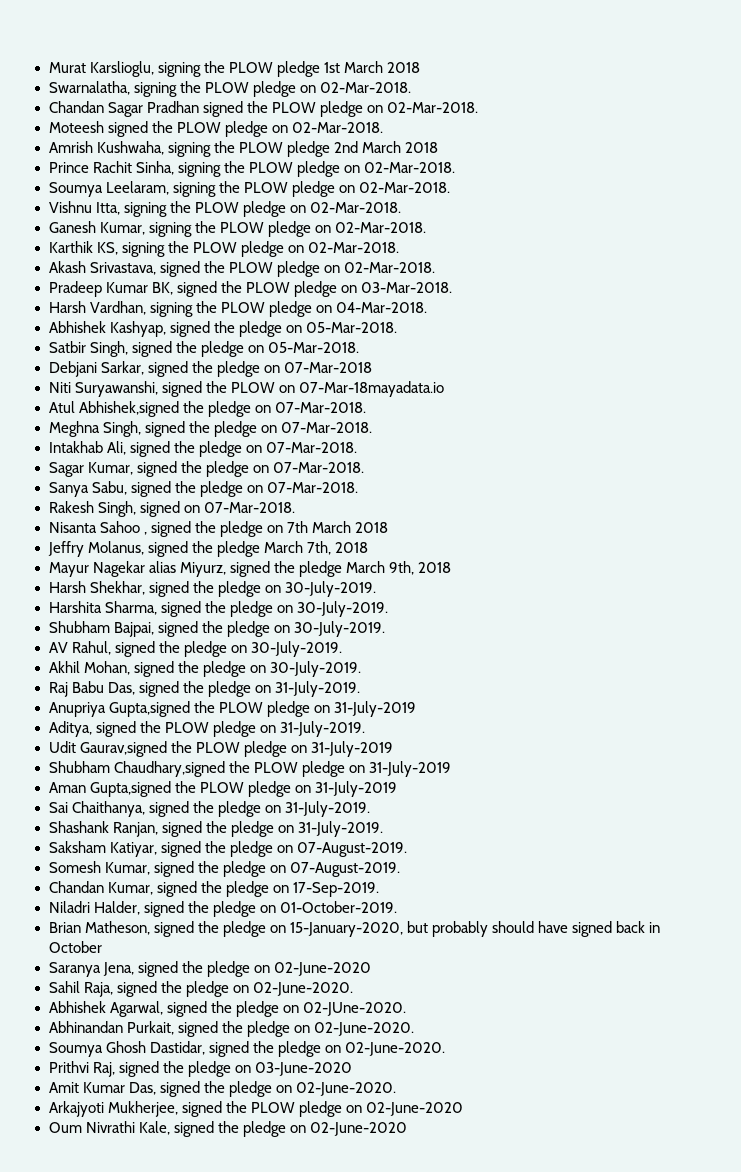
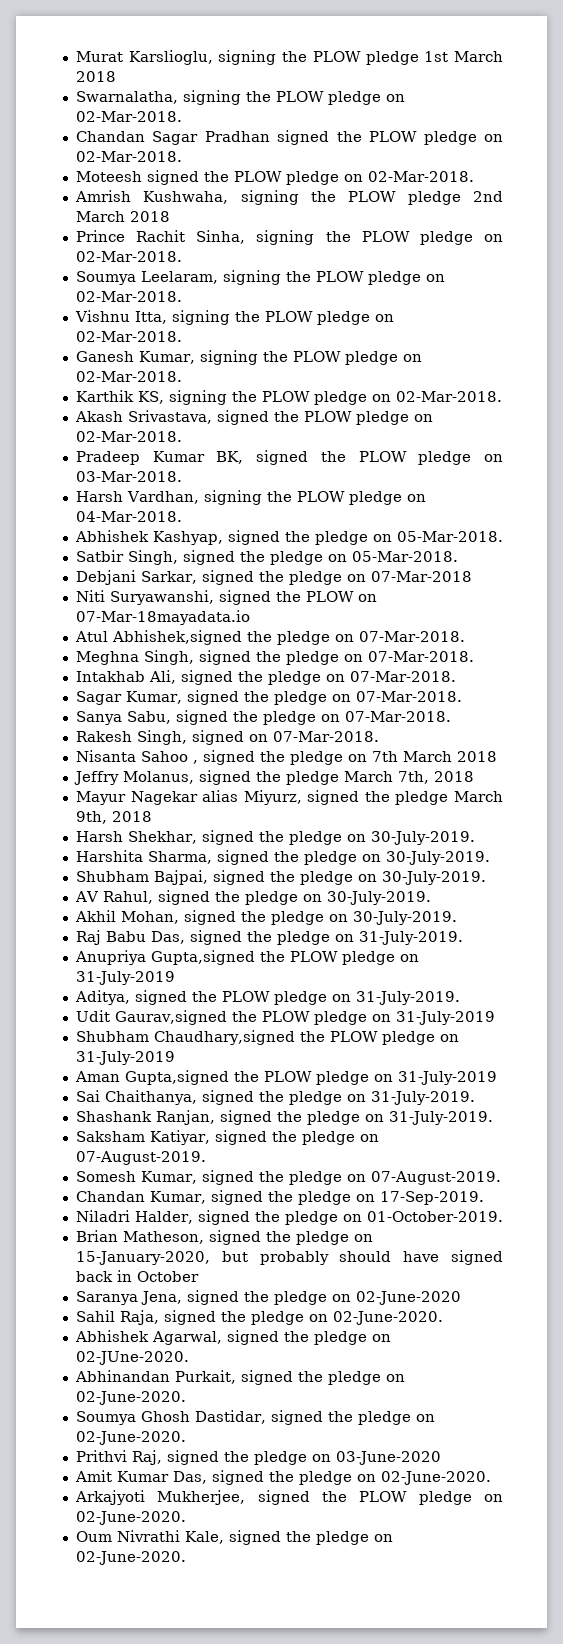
- Arkajyoti Mukherjee, signed the PLOW pledge on 02-June-2020
+ Arkajyoti Mukherjee, signed the PLOW pledge on 02-June-2020.
- Oum Nivrathi Kale, signed the pledge on 02-June-2020
+ Oum Nivrathi Kale, signed the pledge on 02-June-2020.

